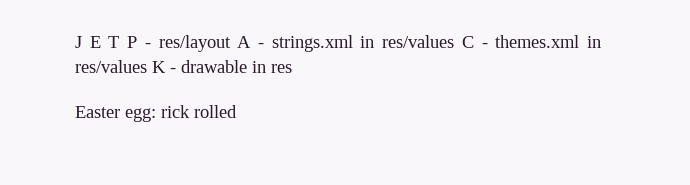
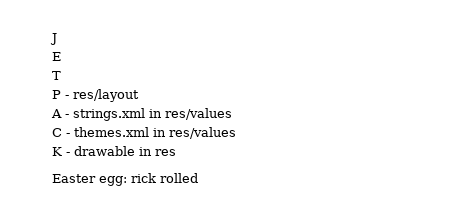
- J E T P - res/layout A - strings.xml in res/values C - themes.xml in res/values K - drawable in res
+ J
+ E
+ T
+ P - res/layout
+ A - strings.xml in res/values
+ C - themes.xml in res/values
+ K - drawable in res

